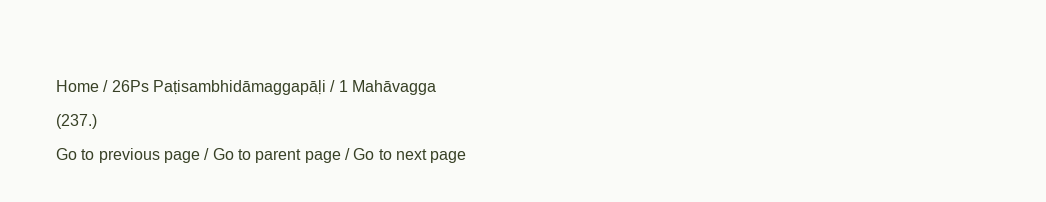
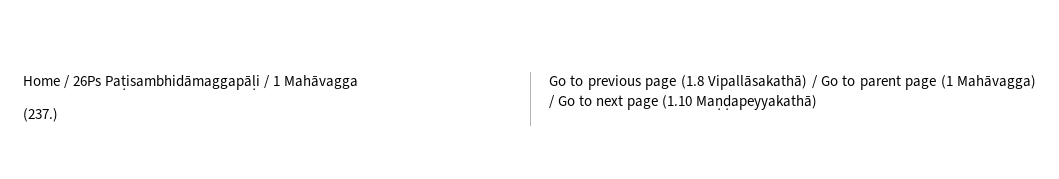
- Go to previous page / Go to parent page / Go to next page
+ Go to previous page (1.8 Vipallāsakathā) / Go to parent page (1 Mahāvagga) / Go to next page (1.10 Maṇḍapeyyakathā)

